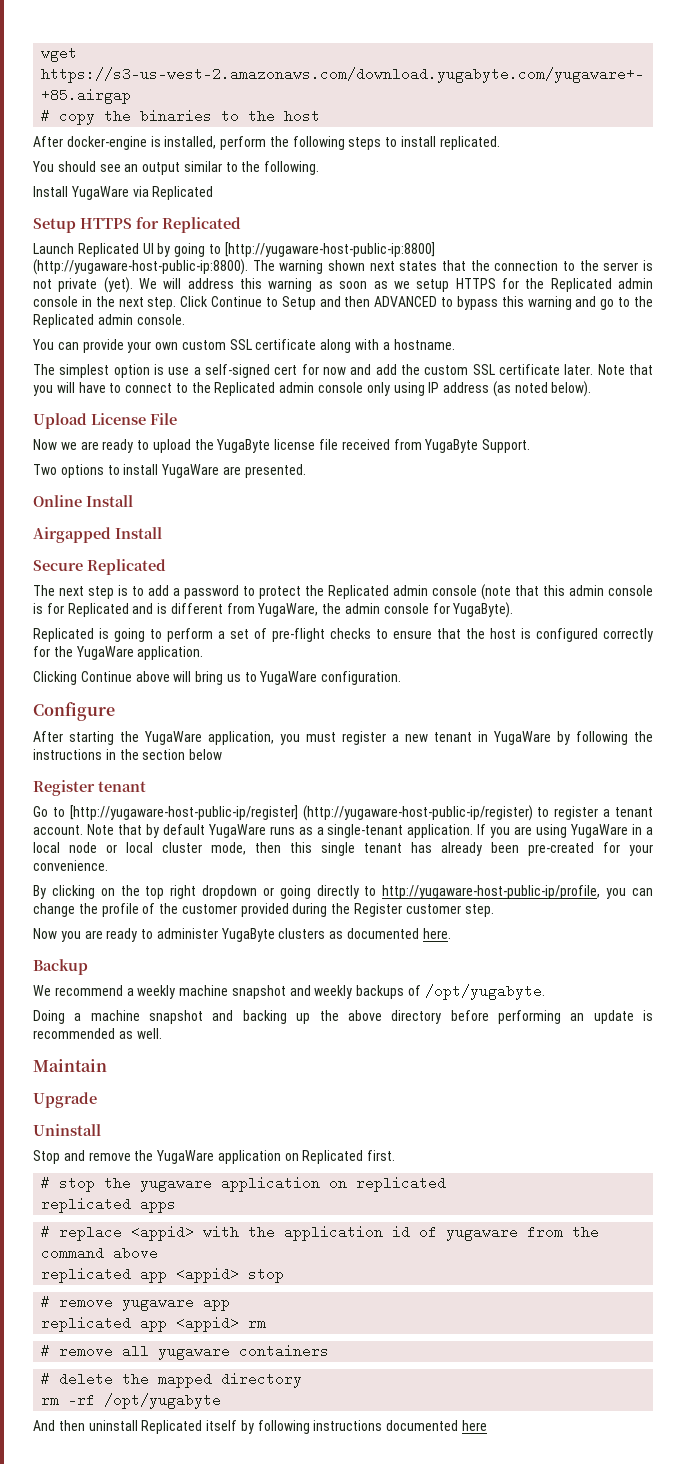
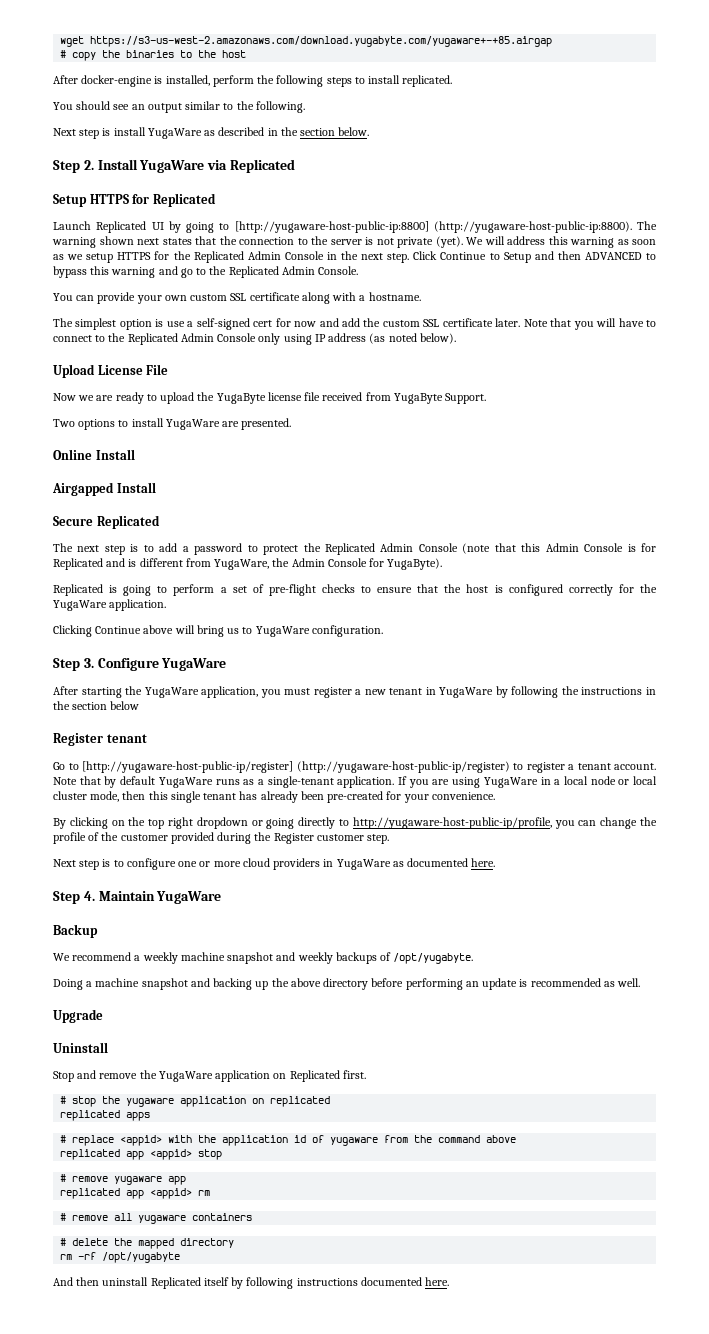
- Install YugaWare via Replicated
+ Next step is install YugaWare as described in the section below.
+ Step 2. Install YugaWare via Replicated
- We will address this warning as soon as we setup HTTPS for the Replicated admin console in the next step.
+ We will address this warning as soon as we setup HTTPS for the Replicated Admin Console in the next step.
- Click Continue to Setup and then ADVANCED to bypass this warning and go to the Replicated admin console.
+ Click Continue to Setup and then ADVANCED to bypass this warning and go to the Replicated Admin Console.
- Note that you will have to connect to the Replicated admin console only using IP address (as noted below).
+ Note that you will have to connect to the Replicated Admin Console only using IP address (as noted below).
- The next step is to add a password to protect the Replicated admin console (note that this admin console is for Replicated and is different from YugaWare, the admin console for YugaByte).
+ The next step is to add a password to protect the Replicated Admin Console (note that this Admin Console is for Replicated and is different from YugaWare, the Admin Console for YugaByte).
- Configure
+ Step 3. Configure YugaWare
- Now you are ready to administer YugaByte clusters as documented here.
+ Next step is to configure one or more cloud providers in YugaWare as documented here.
+ Step 4. Maintain YugaWare
- Maintain
- And then uninstall Replicated itself by following instructions documented here
+ And then uninstall Replicated itself by following instructions documented here.

